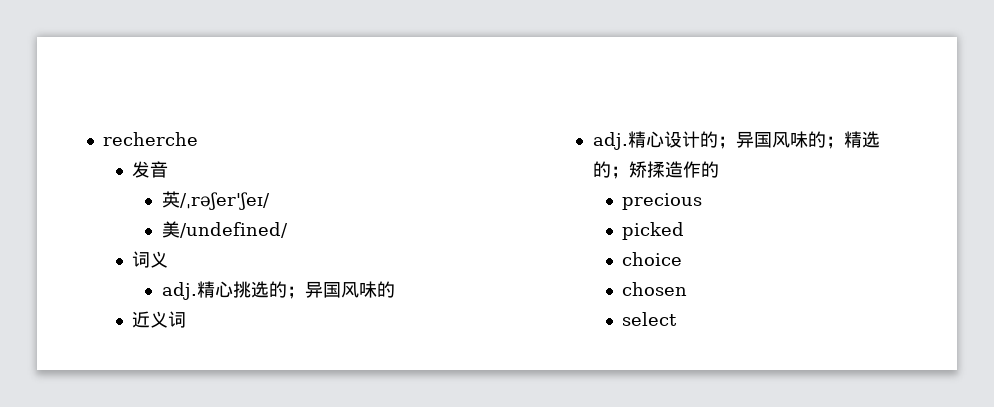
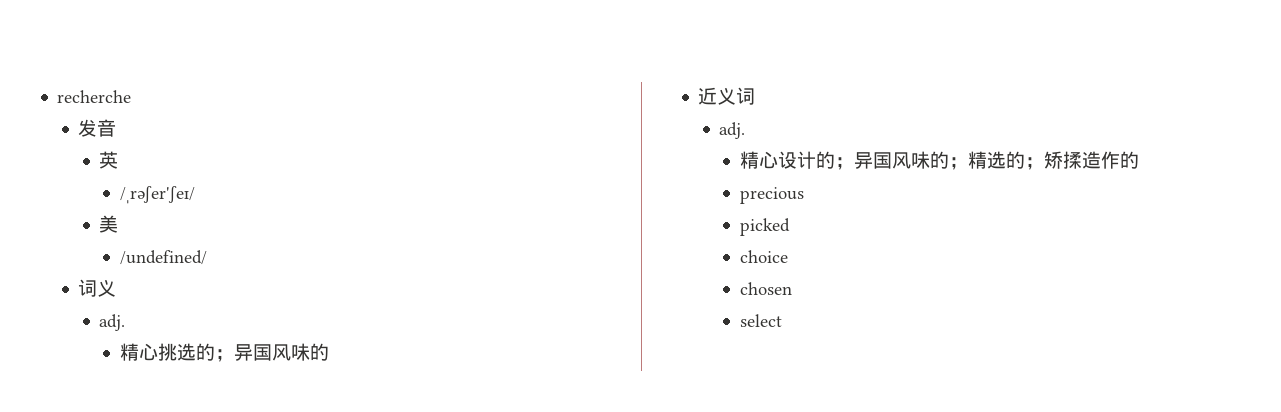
- 英/ˌrəʃer'ʃeɪ/
+ 英
+ /ˌrəʃer'ʃeɪ/
- 美/undefined/
+ 美
+ /undefined/
  词义
- adj.精心挑选的；异国风味的
+ adj.
+ 精心挑选的；异国风味的
  近义词
- adj.精心设计的；异国风味的；精选的；矫揉造作的
+ adj.
+ 精心设计的；异国风味的；精选的；矫揉造作的

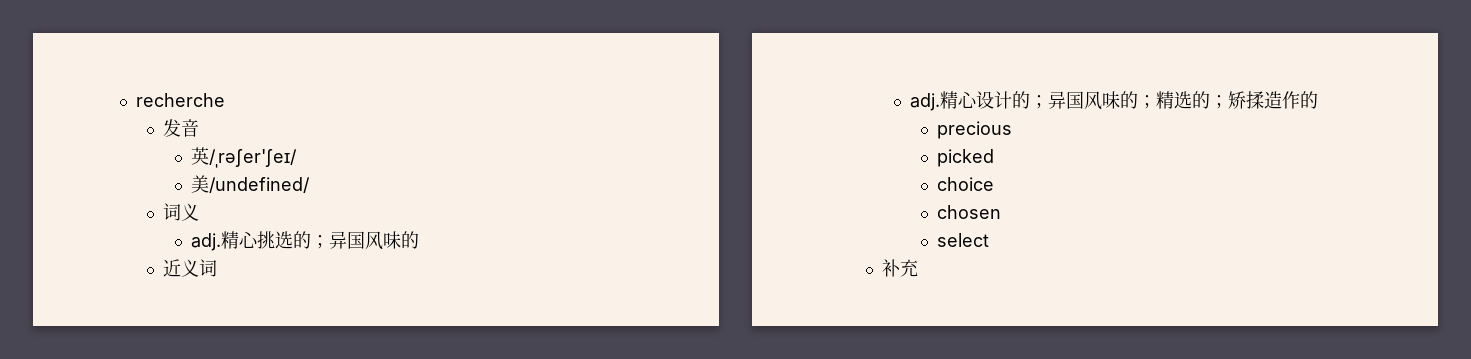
- 英
- /ˌrəʃer'ʃeɪ/
+ 英/ˌrəʃer'ʃeɪ/
- 美
- /undefined/
+ 美/undefined/
  词义
- adj.
- 精心挑选的；异国风味的
+ adj.精心挑选的；异国风味的
  近义词
- adj.
- 精心设计的；异国风味的；精选的；矫揉造作的
+ adj.精心设计的；异国风味的；精选的；矫揉造作的
+ 补充

